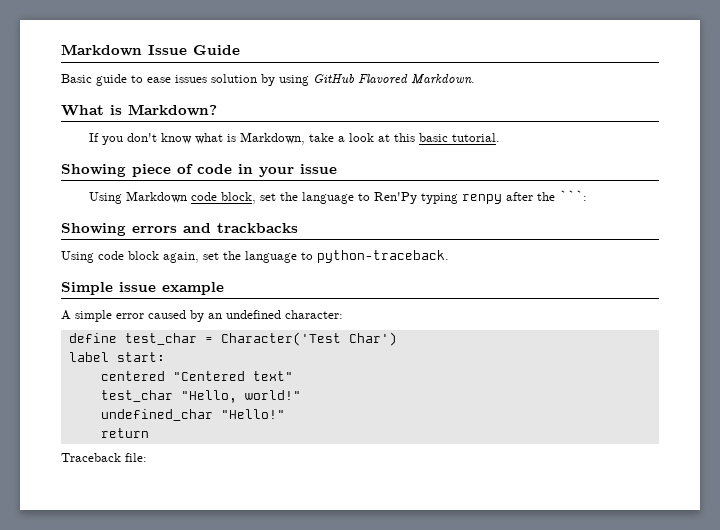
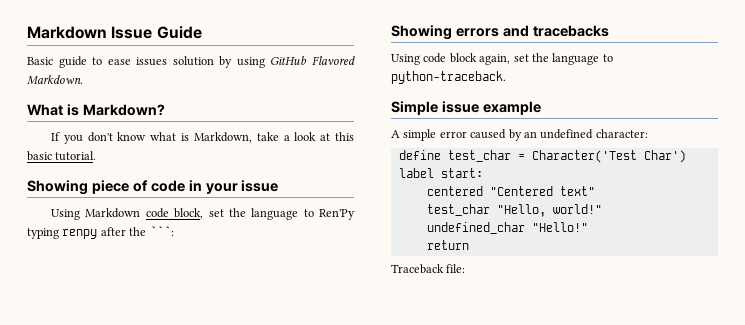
- Showing errors and trackbacks
+ Showing errors and tracebacks

